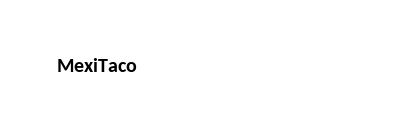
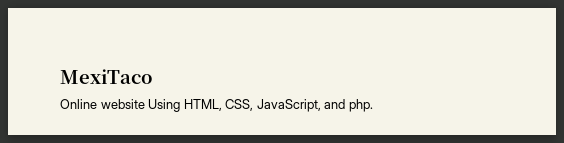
+ Online website Using HTML, CSS, JavaScript, and php.

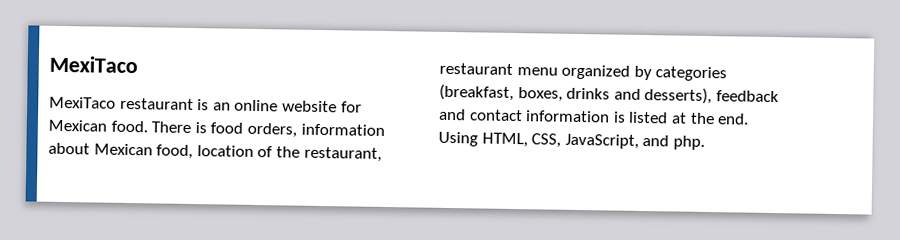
- Online website Using HTML, CSS, JavaScript, and php.
+ MexiTaco restaurant is an online website for Mexican food. There is food orders, information about Mexican food, location of the restaurant, restaurant menu organized by categories (breakfast, boxes, drinks and desserts), feedback and contact information is listed at the end. Using HTML, CSS, JavaScript, and php.

